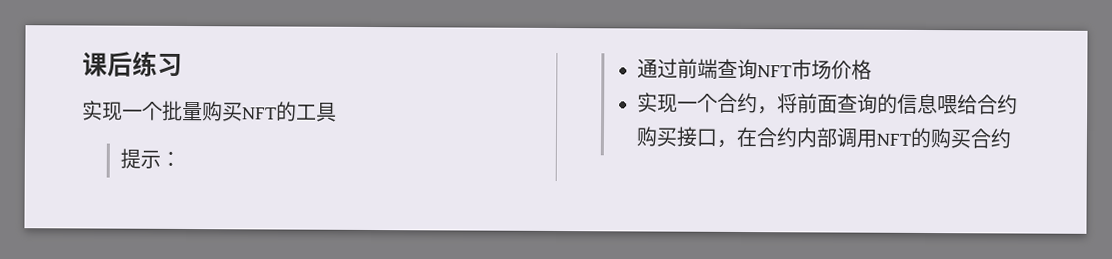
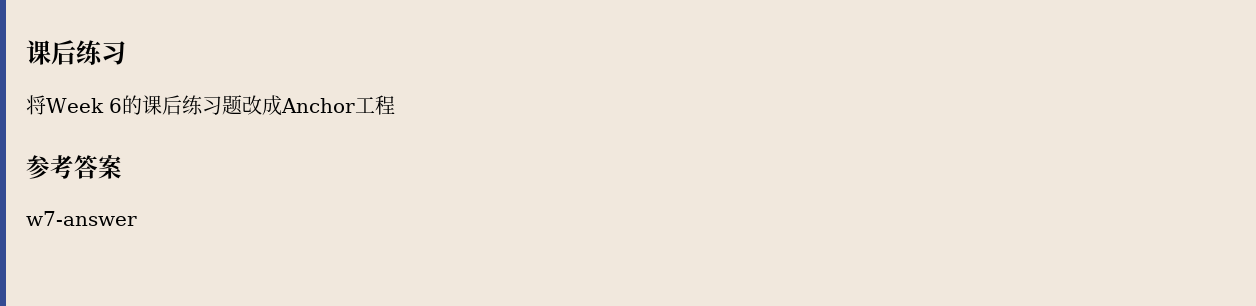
- 实现一个批量购买NFT的工具
- 提示：
- 通过前端查询NFT市场价格
- 实现一个合约，将前面查询的信息喂给合约购买接口，在合约内部调用NFT的购买合约
+ 将Week 6的课后练习题改成Anchor工程
+ 参考答案
+ w7-answer

